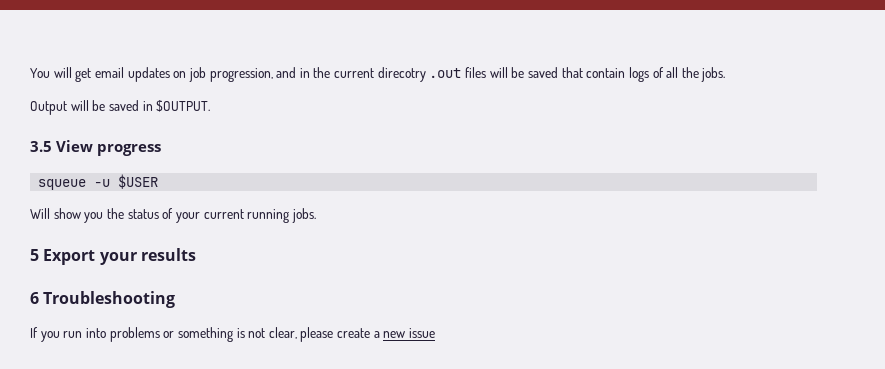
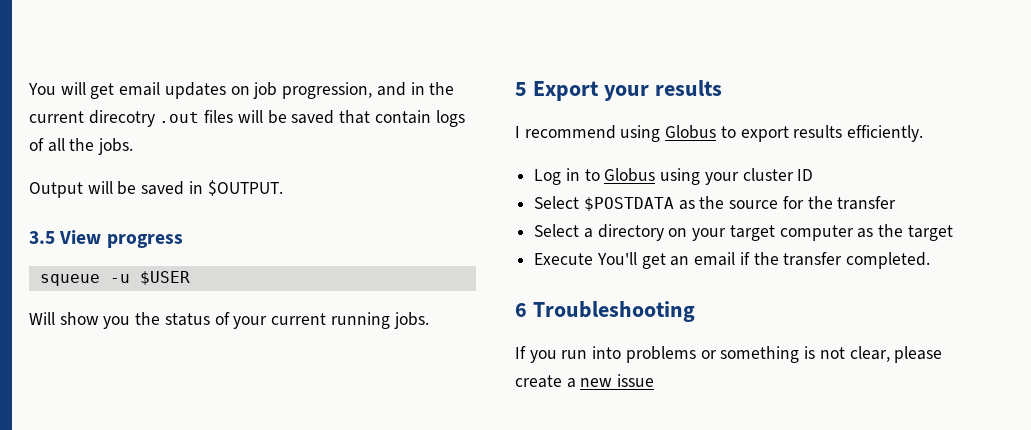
+ I recommend using Globus to export results efficiently.
+ Log in to Globus using your cluster ID
+ Select $POSTDATA as the source for the transfer
+ Select a directory on your target computer as the target
+ Execute You'll get an email if the transfer completed.

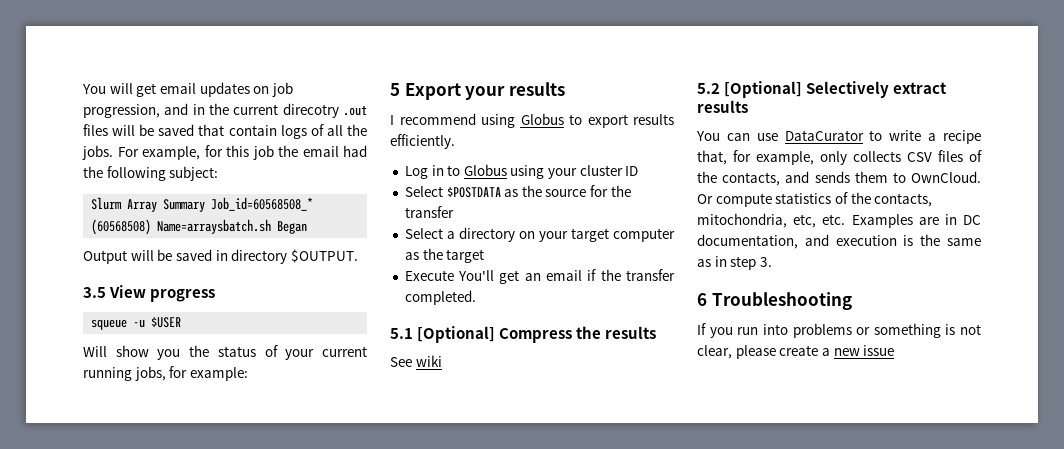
+ For example, for this job the email had the following subject:
+ Slurm Array Summary Job_id=60568508_* (60568508) Name=arraysbatch.sh Began
- Output will be saved in $OUTPUT.
+ Output will be saved in directory $OUTPUT.
- Will show you the status of your current running jobs.
+ Will show you the status of your current running jobs, for example:
+ 5.1 [Optional] Compress the results
+ See wiki
+ 5.2 [Optional] Selectively extract results
+ You can use DataCurator to write a recipe that, for example, only collects CSV files of the contacts, and sends them to OwnCloud. Or compute statistics of the contacts, mitochondria, etc, etc. Examples are in DC documentation, and execution is the same as in step 3.

